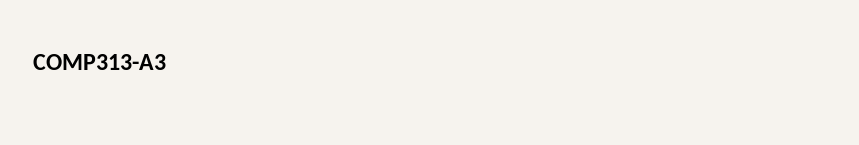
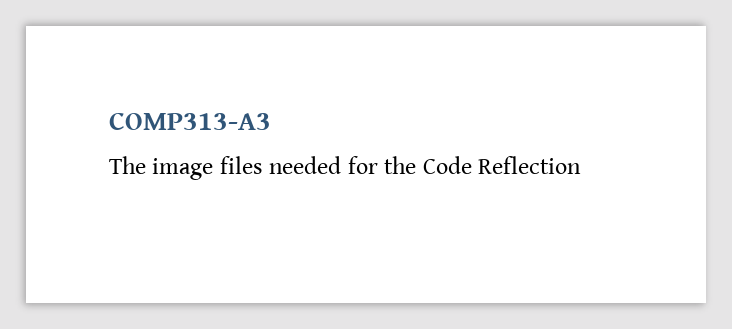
+ The image files needed for the Code Reflection

